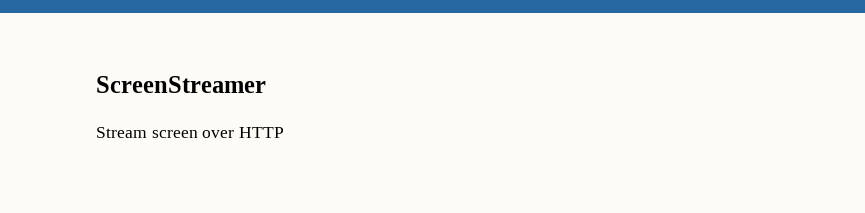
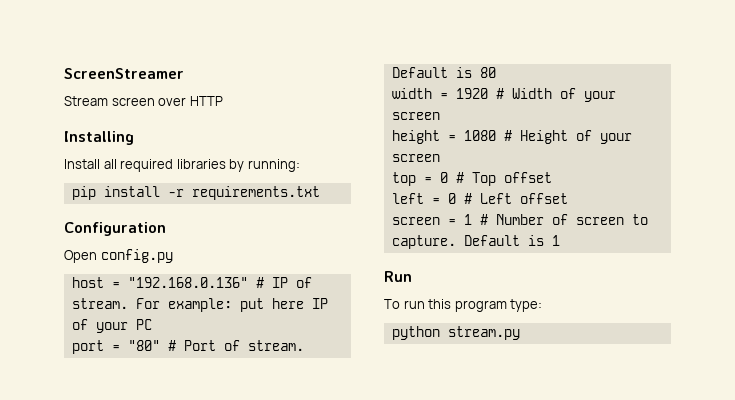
+ Installing
+ Install all required libraries by running:
+ pip install -r requirements.txt
+ Configuration
+ Open config.py
+ host = "192.168.0.136" # IP of stream. For example: put here IP of your PC
+ port = "80" # Port of stream. Default is 80
+ width = 1920 # Width of your screen
+ height = 1080 # Height of your screen
+ top = 0 # Top offset
+ left = 0 # Left offset
+ screen = 1 # Number of screen to capture. Default is 1
+ Run
+ To run this program type:
+ python stream.py

